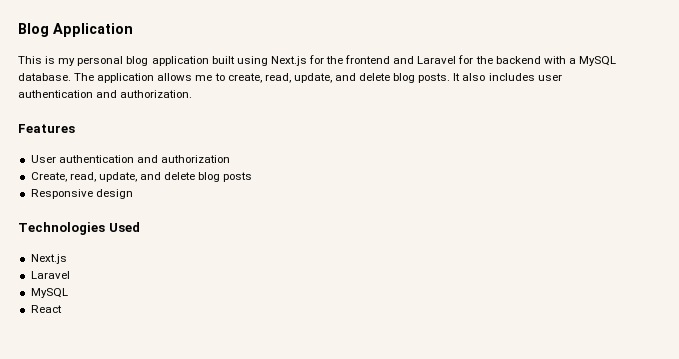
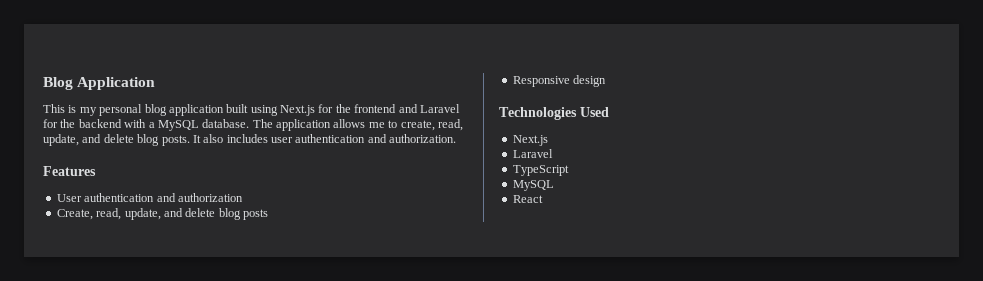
+ TypeScript

